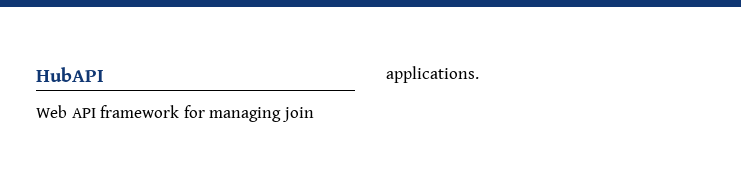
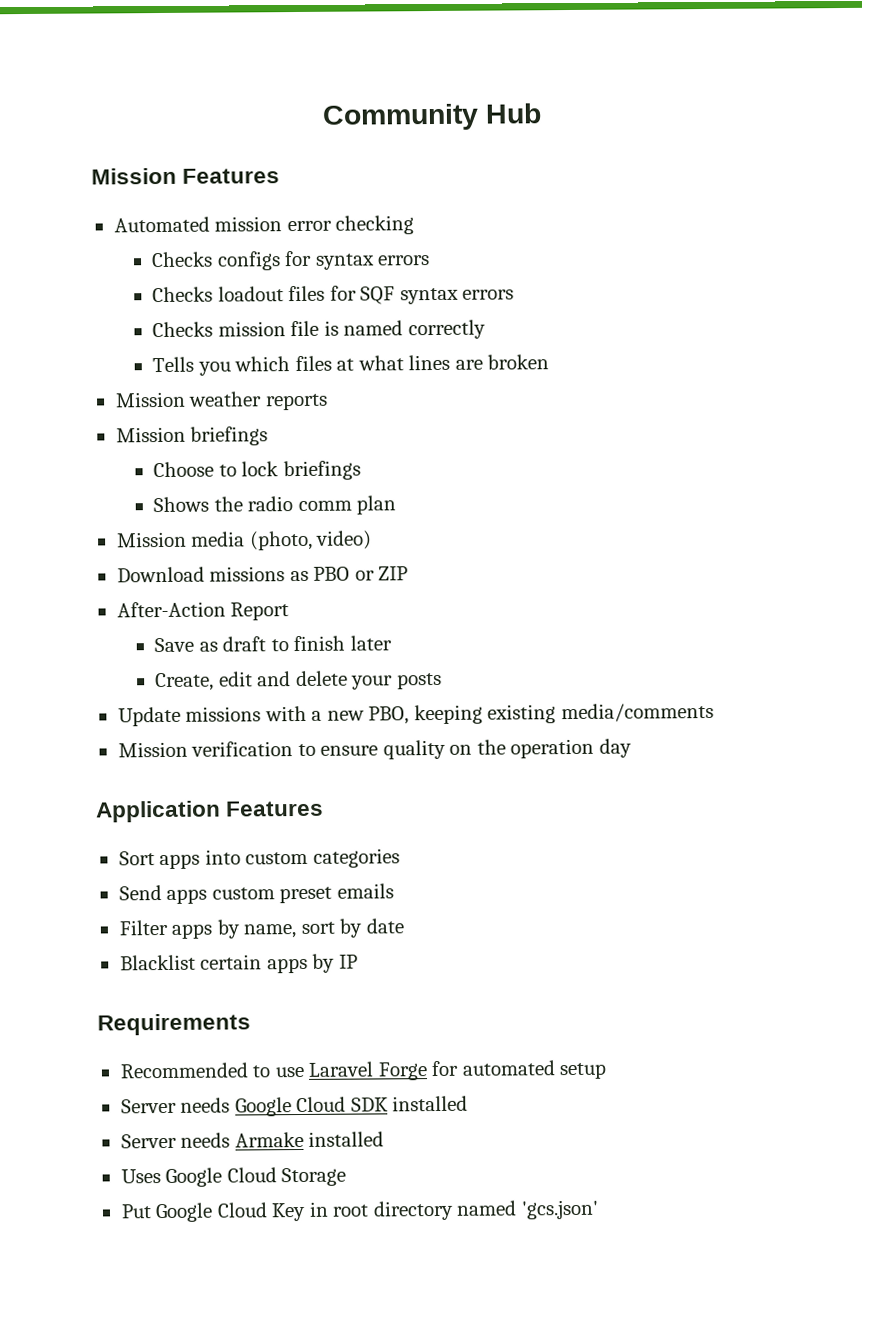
- HubAPI
- Web API framework for managing join applications.
+ Community Hub
+ Mission Features
+ Automated mission error checking
+ Checks configs for syntax errors
+ Checks loadout files for SQF syntax errors
+ Checks mission file is named correctly
+ Tells you which files at what lines are broken
+ Mission weather reports
+ Mission briefings
+ Choose to lock briefings
+ Shows the radio comm plan
+ Mission media (photo, video)
+ Download missions as PBO or ZIP
+ After-Action Report
+ Save as draft to finish later
+ Create, edit and delete your posts
+ Update missions with a new PBO, keeping existing media/comments
+ Mission verification to ensure quality on the operation day
+ Application Features
+ Sort apps into custom categories
+ Send apps custom preset emails
+ Filter apps by name, sort by date
+ Blacklist certain apps by IP
+ Requirements
+ Recommended to use Laravel Forge for automated setup
+ Server needs Google Cloud SDK installed
+ Server needs Armake installed
+ Uses Google Cloud Storage
+ Put Google Cloud Key in root directory named 'gcs.json'

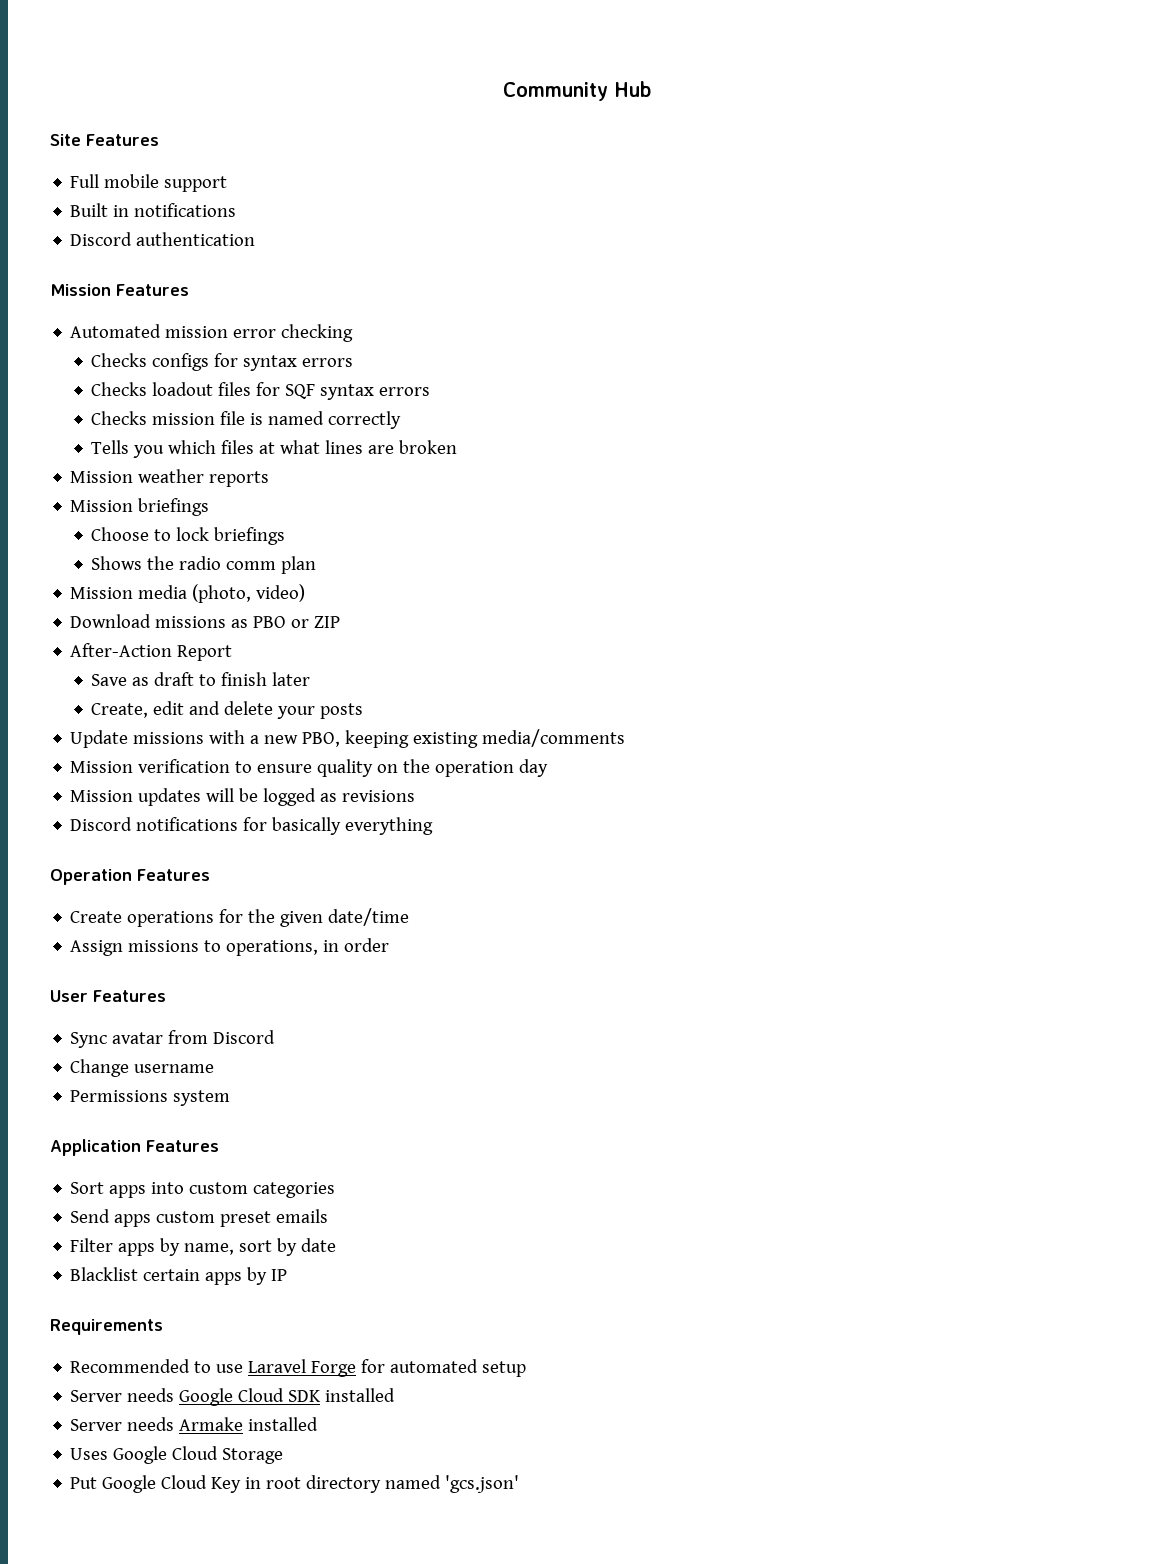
+ Site Features
+ Full mobile support
+ Built in notifications
+ Discord authentication
+ Mission updates will be logged as revisions
+ Discord notifications for basically everything
+ Operation Features
+ Create operations for the given date/time
+ Assign missions to operations, in order
+ User Features
+ Sync avatar from Discord
+ Change username
+ Permissions system

